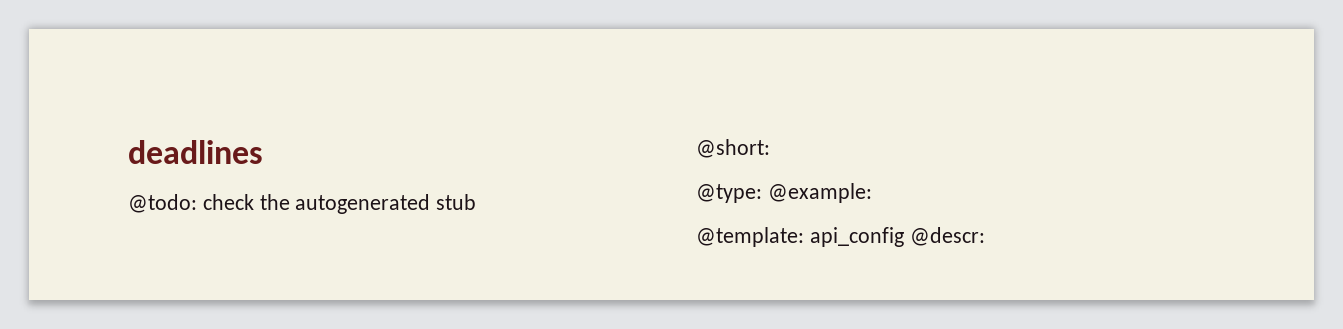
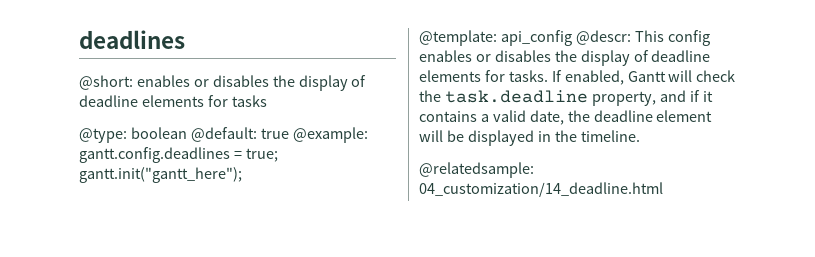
- @todo: check the autogenerated stub
- @short:
- @type: @example:
- @template: api_config @descr:
+ @short: enables or disables the display of deadline elements for tasks
+ @type: boolean @default: true @example: gantt.config.deadlines = true; gantt.init("gantt_here");
+ @template: api_config @descr: This config enables or disables the display of deadline elements for tasks. If enabled, Gantt will check the task.deadline property, and if it contains a valid date, the deadline element will be displayed in the timeline.
+ @relatedsample: 04_customization/14_deadline.html

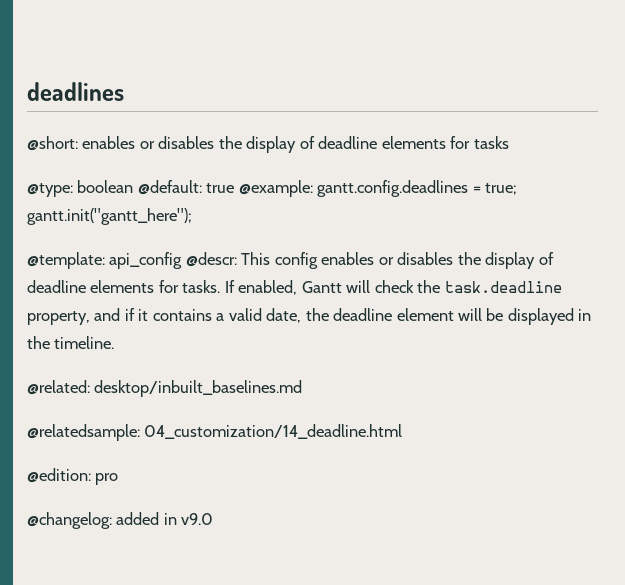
+ @related: desktop/inbuilt_baselines.md
+ @edition: pro
+ @changelog: added in v9.0

